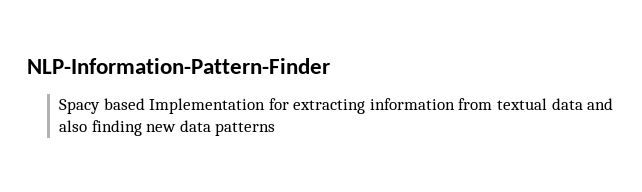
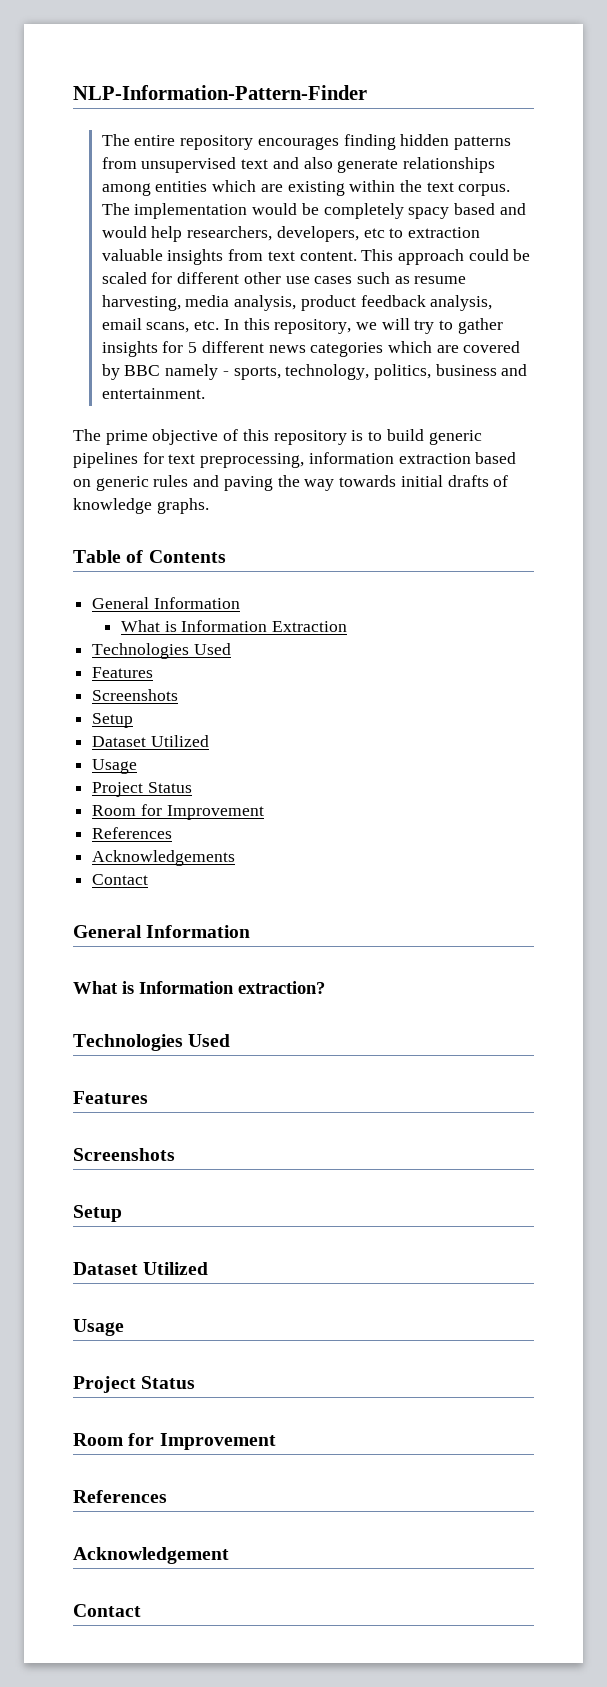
- Spacy based Implementation for extracting information from textual data and also finding new data patterns
+ The entire repository encourages finding hidden patterns from unsupervised text and also generate relationships among entities which are existing within the text corpus. The implementation would be completely spacy based and would help researchers, developers, etc to extraction valuable insights from text content. This approach could be scaled for different other use cases such as resume harvesting, media analysis, product feedback analysis, email scans, etc. In this repository, we will try to gather insights for 5 different news categories which are covered by BBC namely - sports, technology, politics, business and entertainment.
+ The prime objective of this repository is to build generic pipelines for text preprocessing, information extraction based on generic rules and paving the way towards initial drafts of knowledge graphs.
+ Table of Contents
+ General Information
+ What is Information Extraction
+ Technologies Used
+ Features
+ Screenshots
+ Setup
+ Dataset Utilized
+ Usage
+ Project Status
+ Room for Improvement
+ References
+ Acknowledgements
+ Contact
+ General Information
+ What is Information extraction?
+ Technologies Used
+ Features
+ Screenshots
+ Setup
+ Dataset Utilized
+ Usage
+ Project Status
+ Room for Improvement
+ References
+ Acknowledgement
+ Contact

